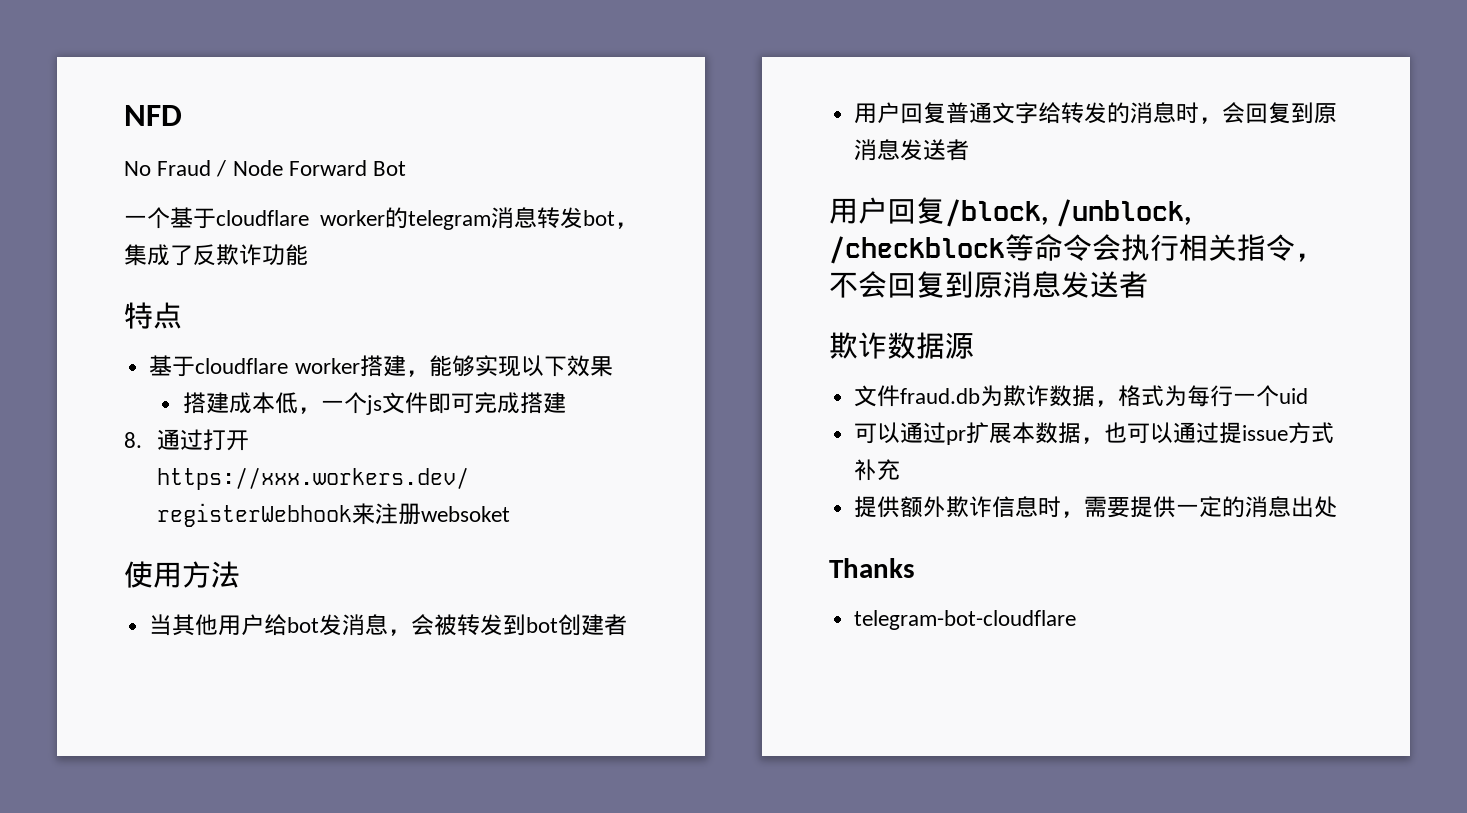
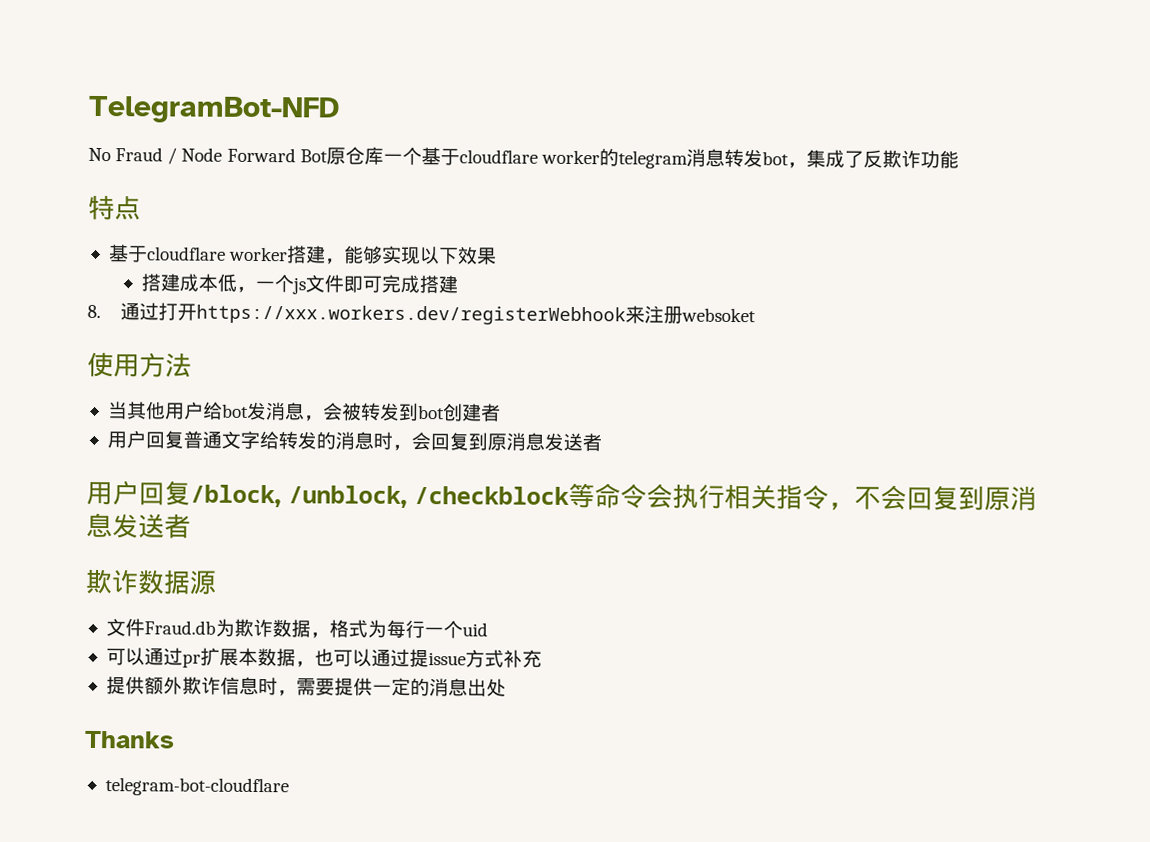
- NFD
+ TelegramBot-NFD
- No Fraud / Node Forward Bot
- 一个基于cloudflare worker的telegram消息转发bot，集成了反欺诈功能
+ No Fraud / Node Forward Bot原仓库一个基于cloudflare worker的telegram消息转发bot，集成了反欺诈功能
- 文件fraud.db为欺诈数据，格式为每行一个uid
+ 文件Fraud.db为欺诈数据，格式为每行一个uid

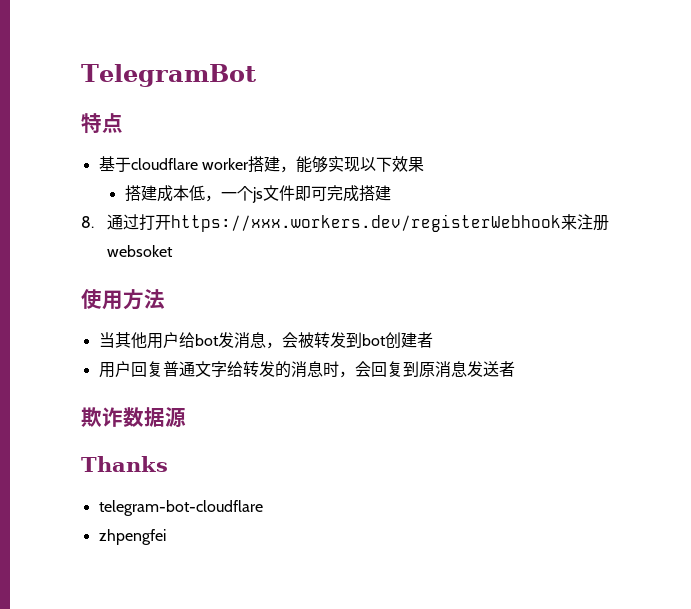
- TelegramBot-NFD
- No Fraud / Node Forward Bot原仓库一个基于cloudflare worker的telegram消息转发bot，集成了反欺诈功能
+ TelegramBot
- 用户回复/block, /unblock, /checkblock等命令会执行相关指令，不会回复到原消息发送者
  欺诈数据源
- 文件Fraud.db为欺诈数据，格式为每行一个uid
- 可以通过pr扩展本数据，也可以通过提issue方式补充
- 提供额外欺诈信息时，需要提供一定的消息出处
+ zhpengfei

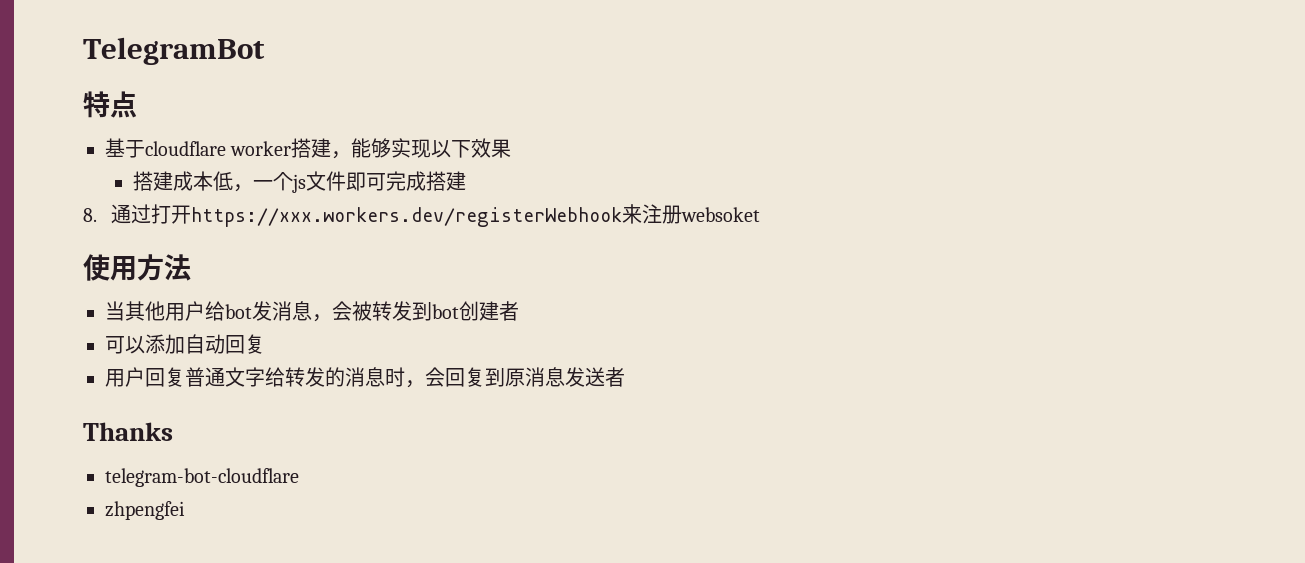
+ 可以添加自动回复
- 欺诈数据源

